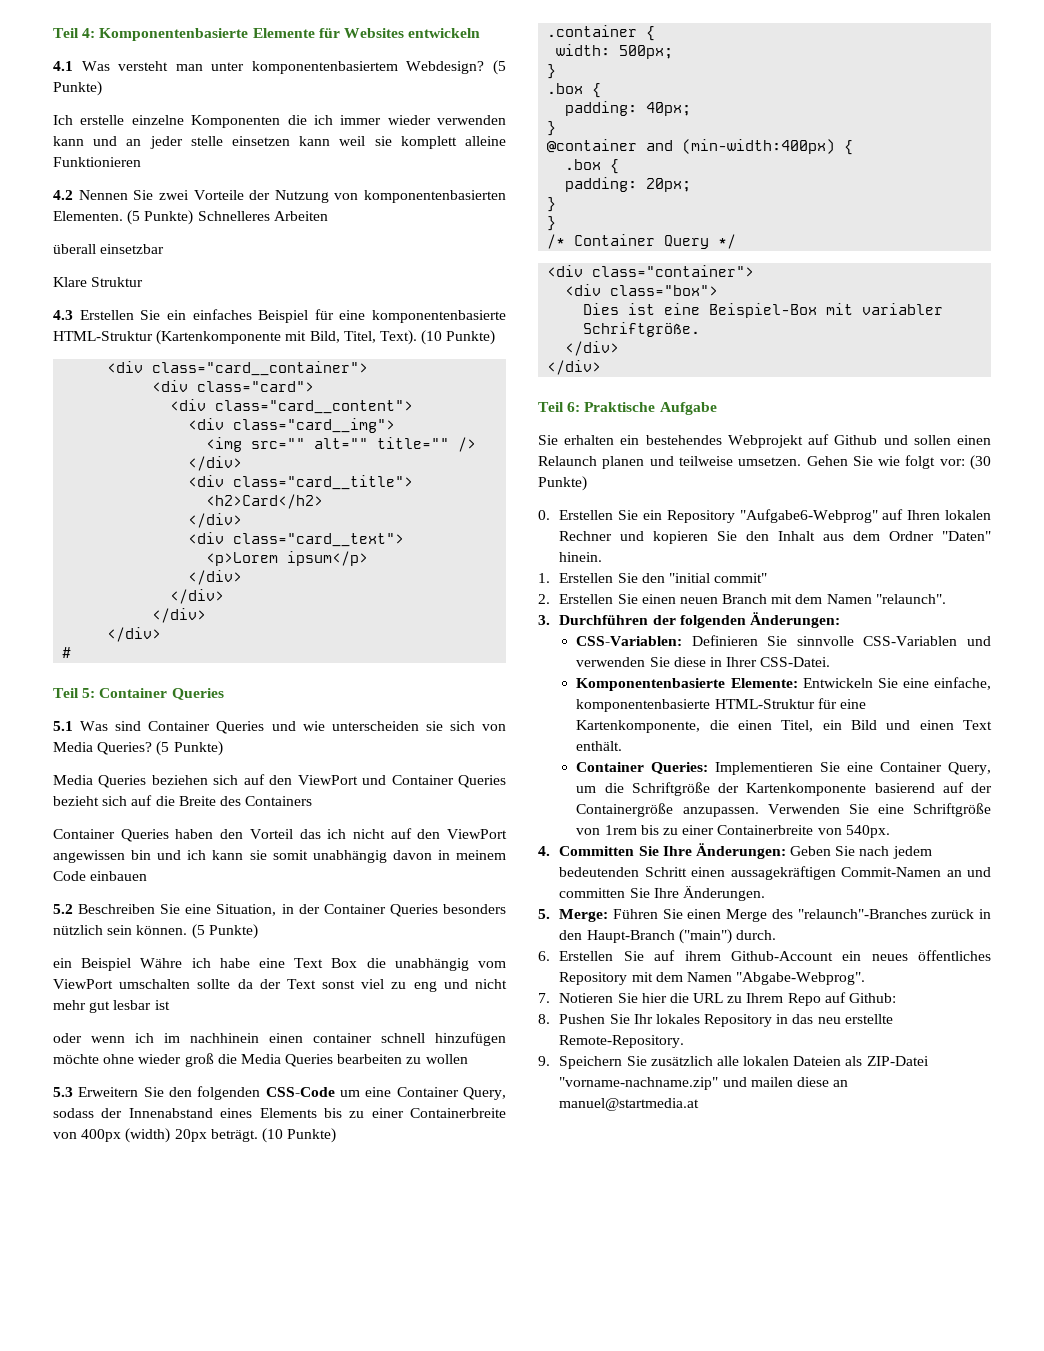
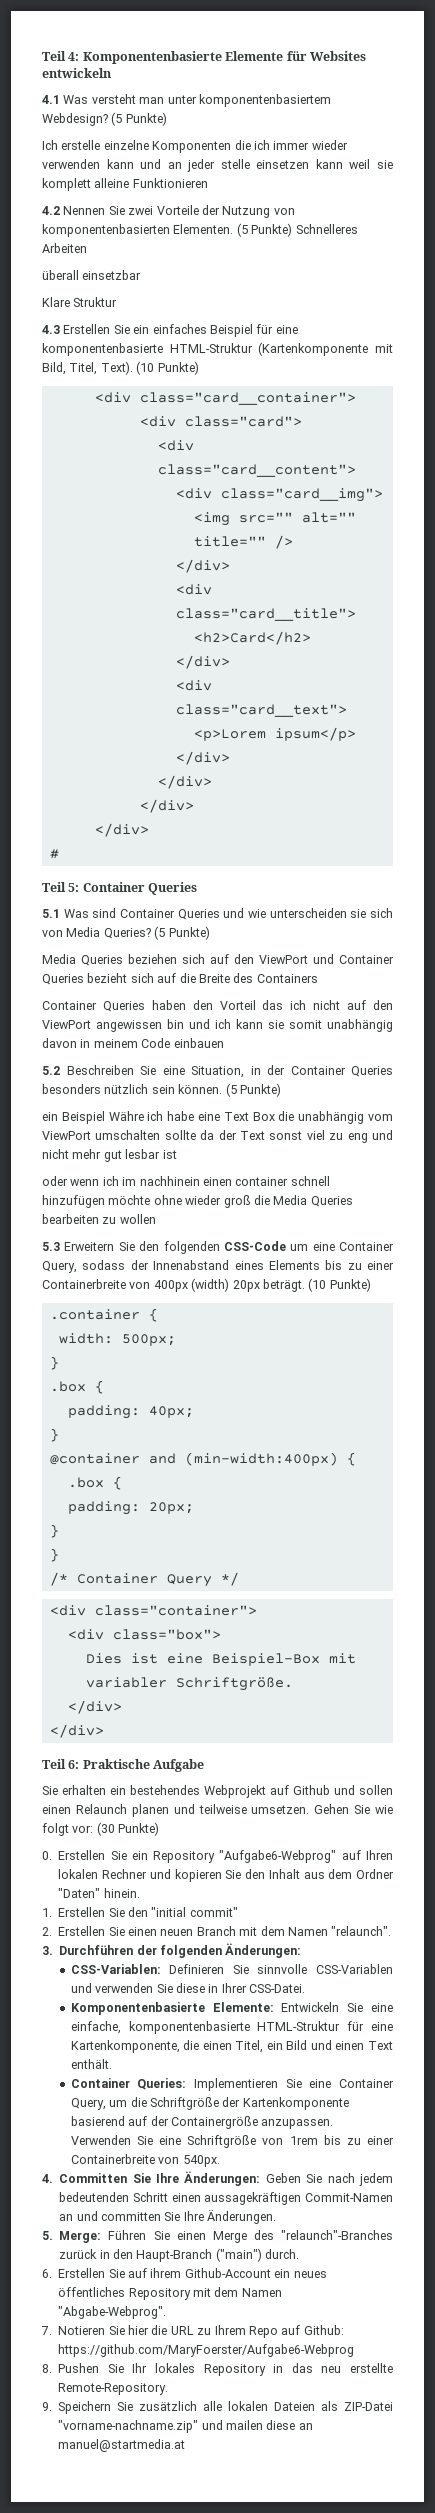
- 7. Notieren Sie hier die URL zu Ihrem Repo auf Github:
+ 7. Notieren Sie hier die URL zu Ihrem Repo auf Github: https://github.com/MaryFoerster/Aufgabe6-Webprog

